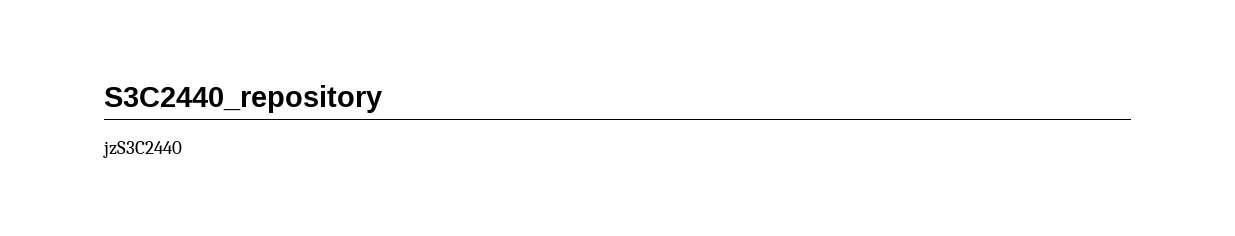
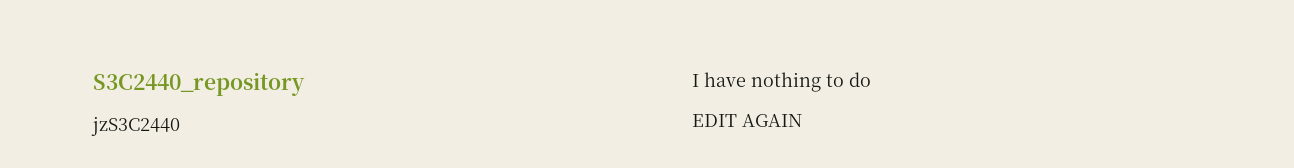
+ I have nothing to do
+ EDIT AGAIN

